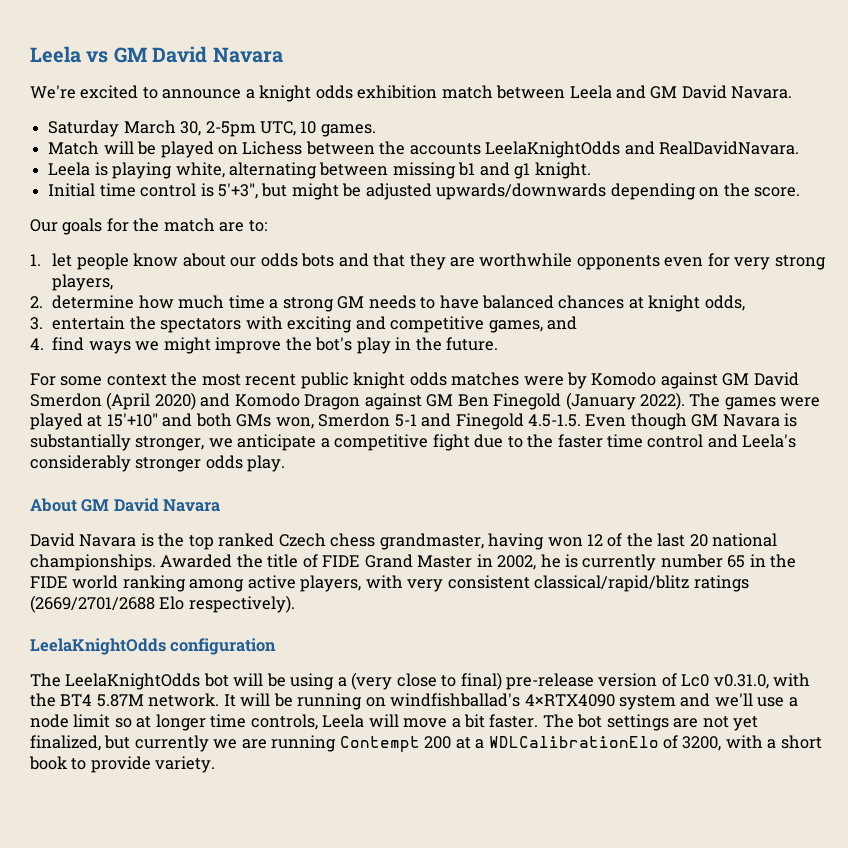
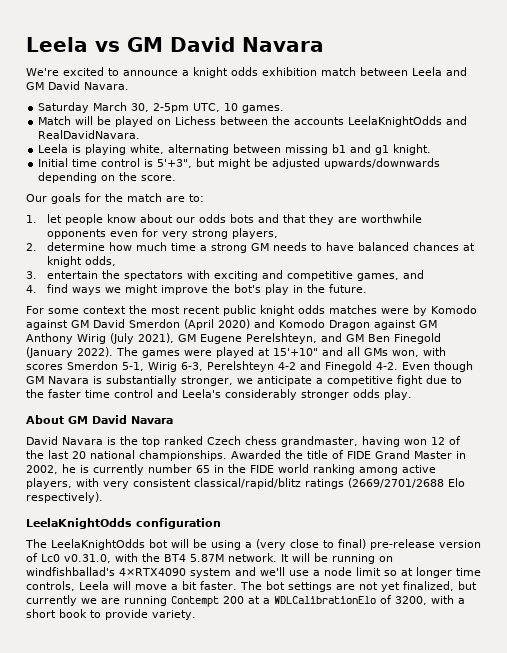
- For some context the most recent public knight odds matches were by Komodo against GM David Smerdon (April 2020) and Komodo Dragon against GM Ben Finegold (January 2022).
+ For some context the most recent public knight odds matches were by Komodo against GM David Smerdon (April 2020) and Komodo Dragon against GM Anthony Wirig (July 2021), GM Eugene Perelshteyn, and GM Ben Finegold (January 2022).
- The games were played at 15'+10" and both GMs won, Smerdon 5-1 and Finegold 4.5-1.5. Even though GM Navara is substantially stronger, we anticipate a competitive fight due to the faster time control and Leela's considerably stronger odds play.
+ The games were played at 15'+10" and all GMs won, with scores Smerdon 5-1, Wirig 6-3, Perelshteyn 4-2 and Finegold 4-2. Even though GM Navara is substantially stronger, we anticipate a competitive fight due to the faster time control and Leela's considerably stronger odds play.

